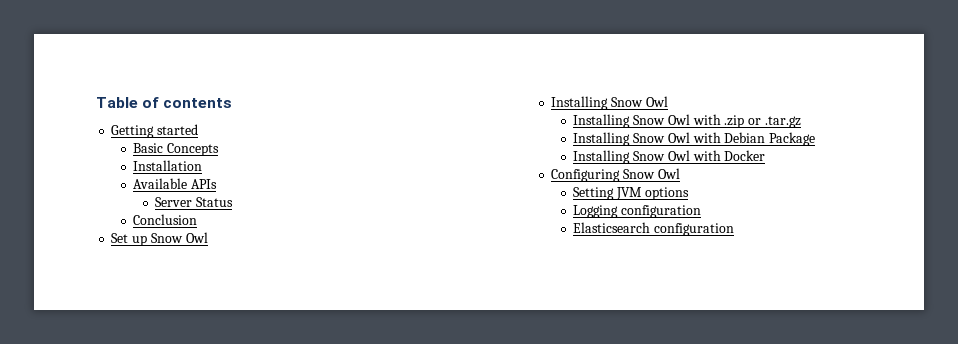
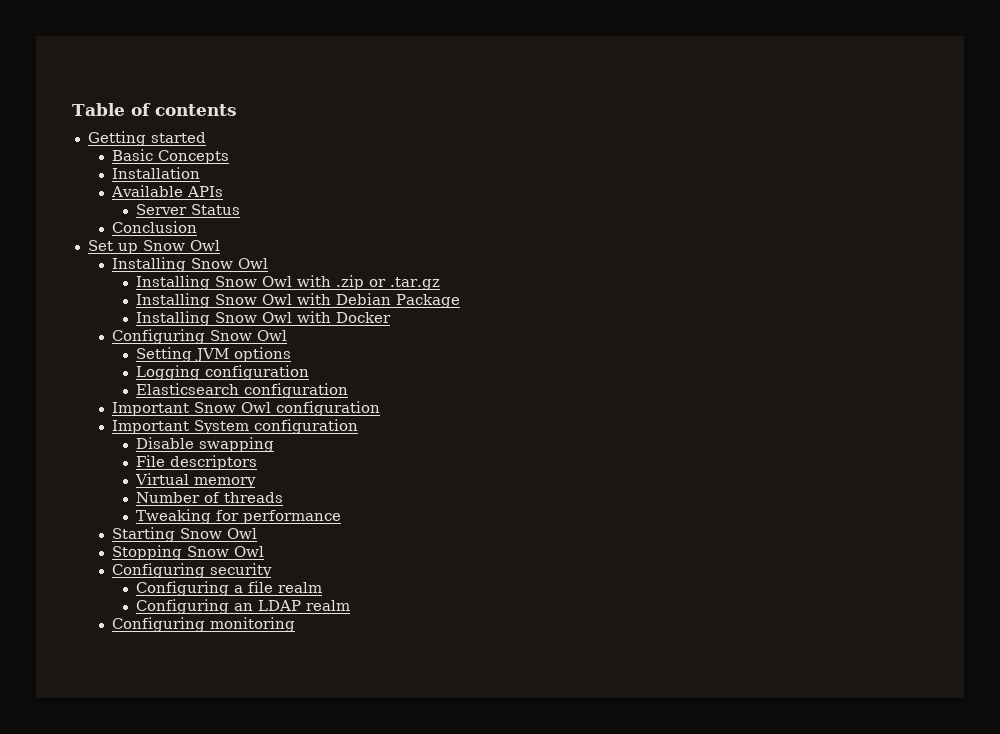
+ Important Snow Owl configuration
+ Important System configuration
+ Disable swapping
+ File descriptors
+ Virtual memory
+ Number of threads
+ Tweaking for performance
+ Starting Snow Owl
+ Stopping Snow Owl
+ Configuring security
+ Configuring a file realm
+ Configuring an LDAP realm
+ Configuring monitoring

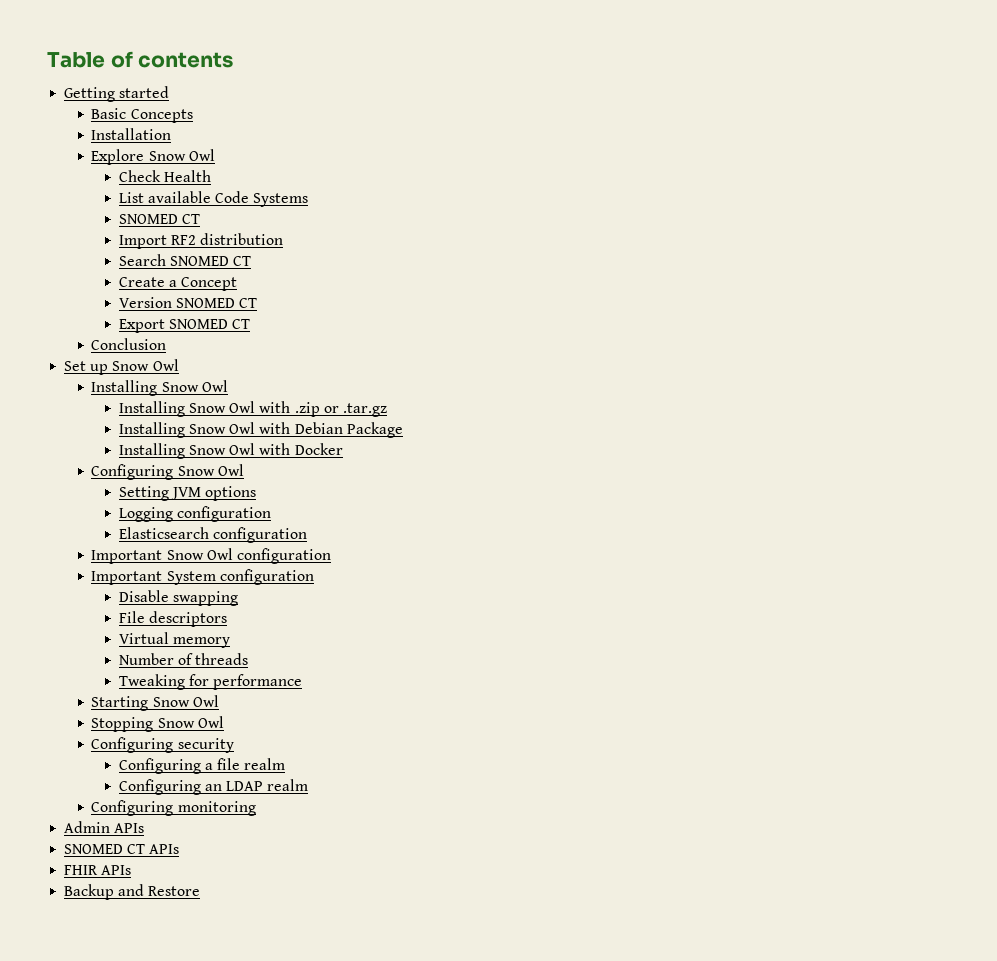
- Available APIs
- Server Status
+ Explore Snow Owl
+ Check Health
+ List available Code Systems
+ SNOMED CT
+ Import RF2 distribution
+ Search SNOMED CT
+ Create a Concept
+ Version SNOMED CT
+ Export SNOMED CT
+ Admin APIs
+ SNOMED CT APIs
+ FHIR APIs
+ Backup and Restore

